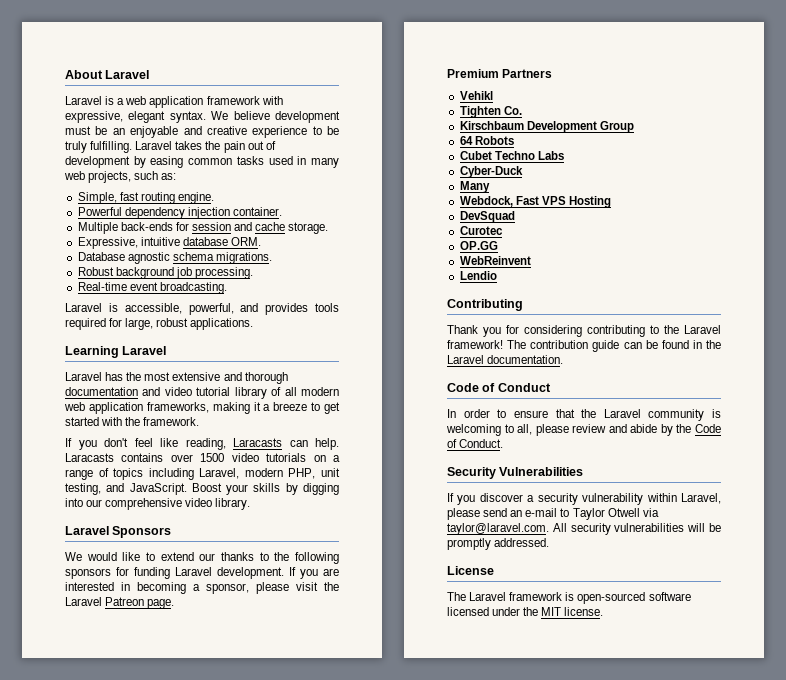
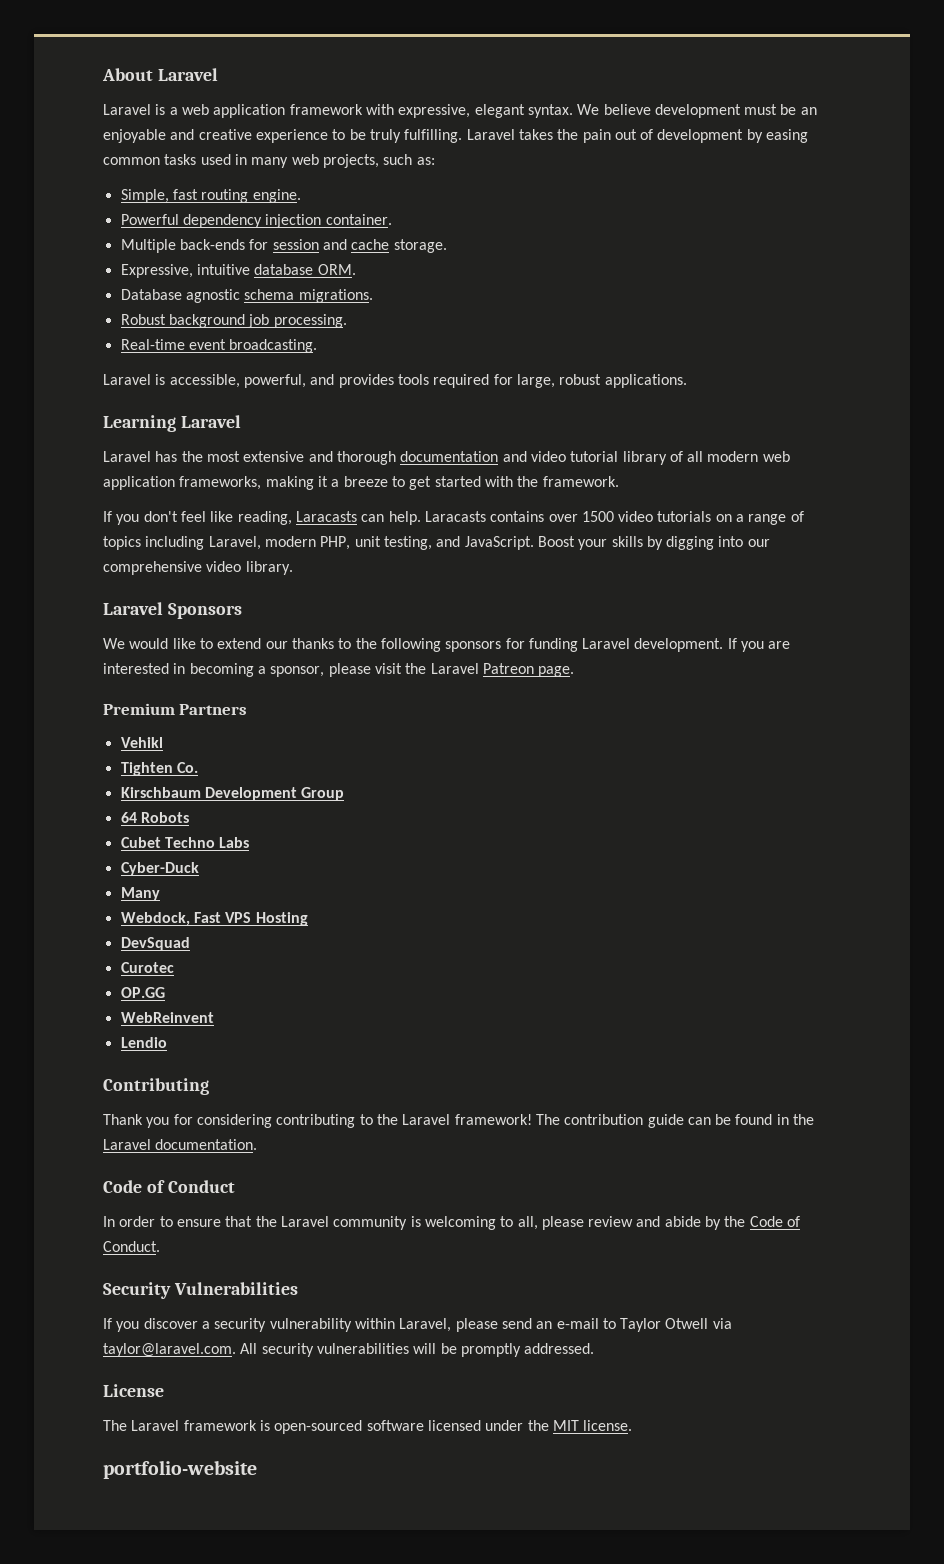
+ portfolio-website

